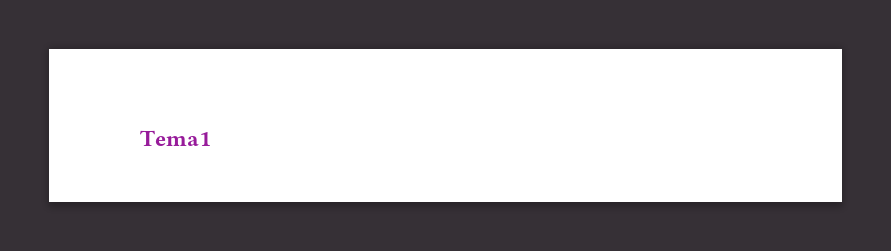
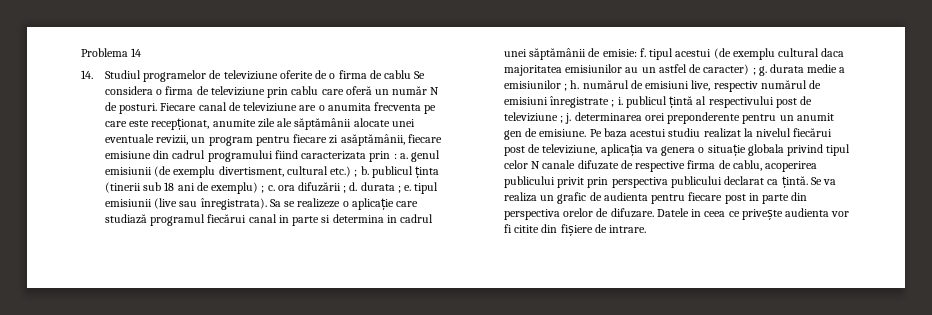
- Tema1
+ Problema 14
+ 14. Studiul programelor de televiziune oferite de o firma de cablu Se considera o firma de televiziune prin cablu care oferă un număr N de posturi. Fiecare canal de televiziune are o anumita frecventa pe care este recepționat, anumite zile ale săptămânii alocate unei eventuale revizii, un program pentru fiecare zi asăptămânii, fiecare emisiune din cadrul programului fiind caracterizata prin : a. genul emisiunii (de exemplu divertisment, cultural etc.) ; b. publicul ținta (tinerii sub 18 ani de exemplu) ; c. ora difuzării ; d. durata ; e. tipul emisiunii (live sau înregistrata). Sa se realizeze o aplicație care studiază programul fiecărui canal in parte si determina in cadrul unei săptămânii de emisie: f. tipul acestui (de exemplu cultural daca majoritatea emisiunilor au un astfel de caracter) ; g. durata medie a emisiunilor ; h. numărul de emisiuni live, respectiv numărul de emisiuni înregistrate ; i. publicul țintă al respectivului post de televiziune ; j. determinarea orei preponderente pentru un anumit gen de emisiune. Pe baza acestui studiu realizat la nivelul fiecărui post de televiziune, aplicația va genera o situație globala privind tipul celor N canale difuzate de respective firma de cablu, acoperirea publicului privit prin perspectiva publicului declarat ca țintă. Se va realiza un grafic de audienta pentru fiecare post in parte din perspectiva orelor de difuzare. Datele in ceea ce privește audienta vor fi citite din fișiere de intrare.

